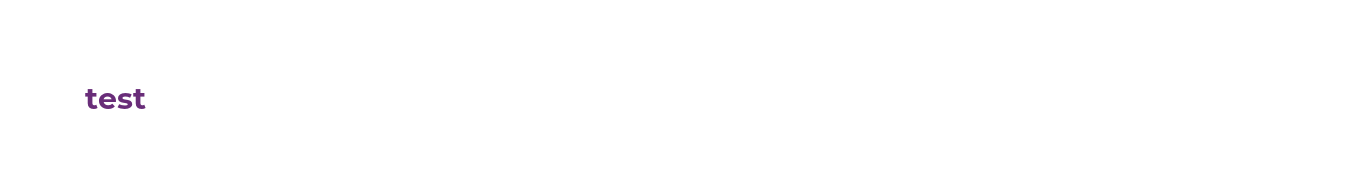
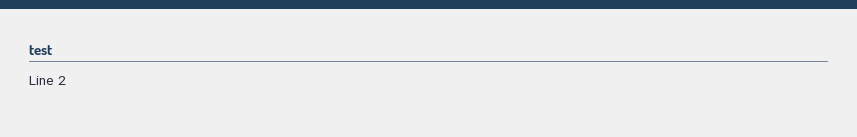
+ Line 2

